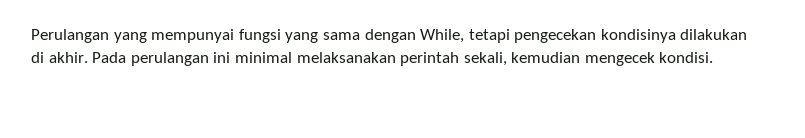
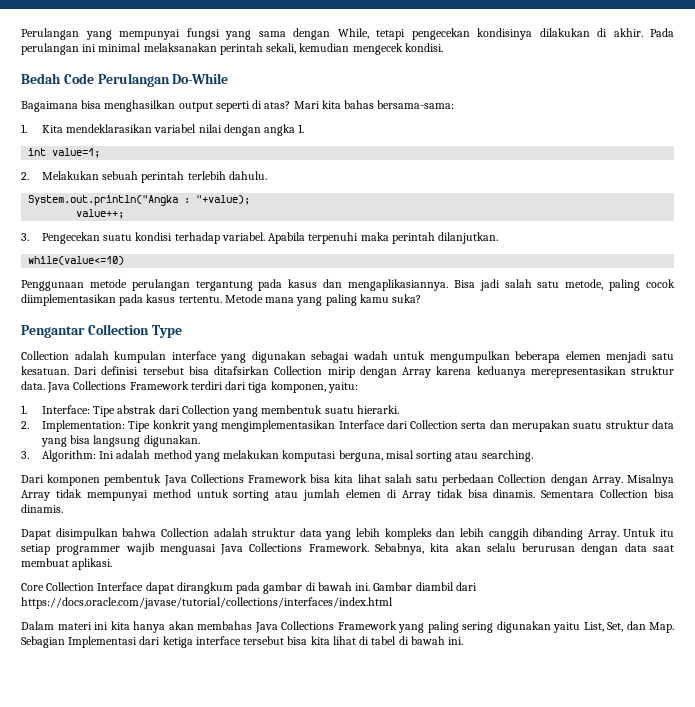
+ Bedah Code Perulangan Do-While
+ Bagaimana bisa menghasilkan output seperti di atas? Mari kita bahas bersama-sama:
+ 1. Kita mendeklarasikan variabel nilai dengan angka 1.
+ int value=1;
+ 2. Melakukan sebuah perintah terlebih dahulu.
+ System.out.println("Angka : "+value);
+ value++;
+ 3. Pengecekan suatu kondisi terhadap variabel. Apabila terpenuhi maka perintah dilanjutkan.
+ while(value<=10)
+ Penggunaan metode perulangan tergantung pada kasus dan mengaplikasiannya. Bisa jadi salah satu metode, paling cocok diimplementasikan pada kasus tertentu. Metode mana yang paling kamu suka?
+ Pengantar Collection Type
+ Collection adalah kumpulan interface yang digunakan sebagai wadah untuk mengumpulkan beberapa elemen menjadi satu kesatuan. Dari definisi tersebut bisa ditafsirkan Collection mirip dengan Array karena keduanya merepresentasikan struktur data. Java Collections Framework terdiri dari tiga komponen, yaitu:
+ 1. Interface: Tipe abstrak dari Collection yang membentuk suatu hierarki.
+ 2. Implementation: Tipe konkrit yang mengimplementasikan Interface dari Collection serta dan merupakan suatu struktur data yang bisa langsung digunakan.
+ 3. Algorithm: Ini adalah method yang melakukan komputasi berguna, misal sorting atau searching.
+ Dari komponen pembentuk Java Collections Framework bisa kita lihat salah satu perbedaan Collection dengan Array. Misalnya Array tidak mempunyai method untuk sorting atau jumlah elemen di Array tidak bisa dinamis. Sementara Collection bisa dinamis.
+ Dapat disimpulkan bahwa Collection adalah struktur data yang lebih kompleks dan lebih canggih dibanding Array. Untuk itu setiap programmer wajib menguasai Java Collections Framework. Sebabnya, kita akan selalu berurusan dengan data saat membuat aplikasi.
+ Core Collection Interface dapat dirangkum pada gambar di bawah ini. Gambar diambil dari https://docs.oracle.com/javase/tutorial/collections/interfaces/index.html
+ Dalam materi ini kita hanya akan membahas Java Collections Framework yang paling sering digunakan yaitu List, Set, dan Map. Sebagian Implementasi dari ketiga interface tersebut bisa kita lihat di tabel di bawah ini.

